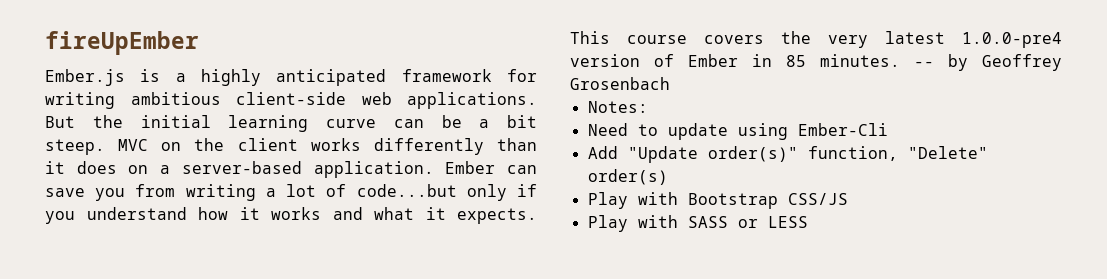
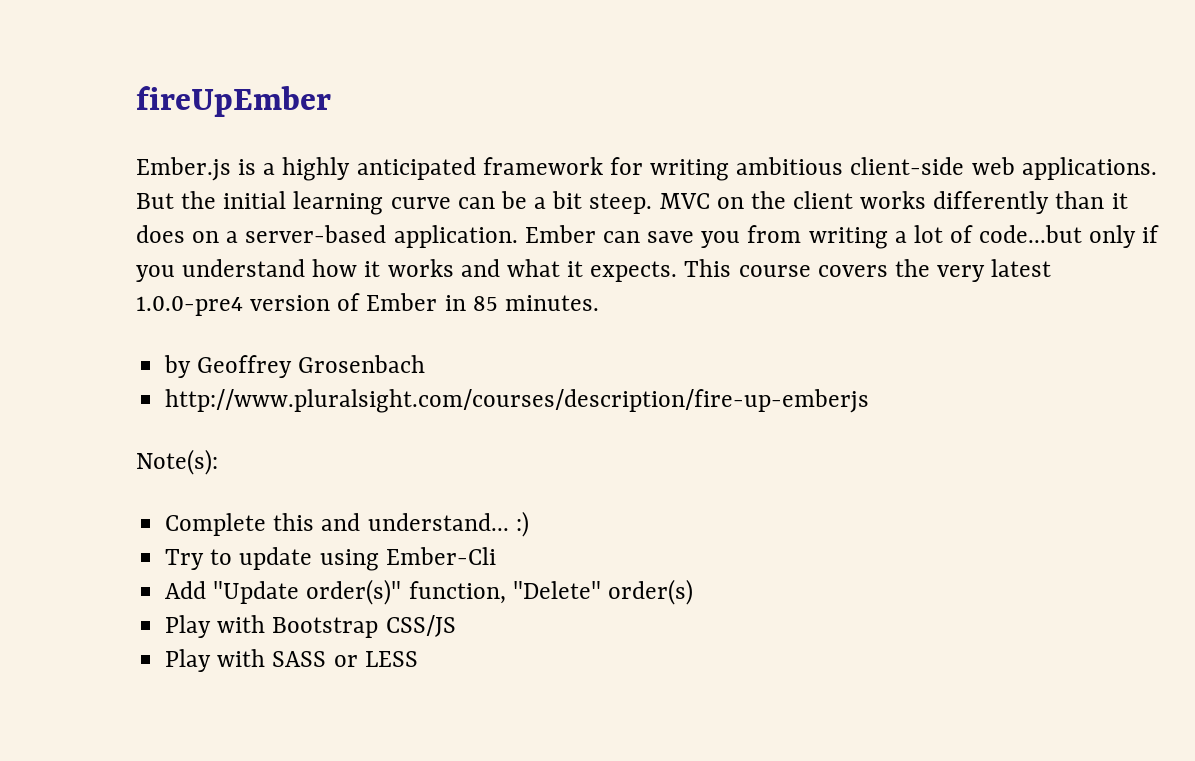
- This course covers the very latest 1.0.0-pre4 version of Ember in 85 minutes. -- by Geoffrey Grosenbach
+ This course covers the very latest 1.0.0-pre4 version of Ember in 85 minutes.
+ by Geoffrey Grosenbach
- Notes:
- Need to update using Ember-Cli
+ http://www.pluralsight.com/courses/description/fire-up-emberjs
+ Note(s):
+ Complete this and understand... :)
+ Try to update using Ember-Cli

